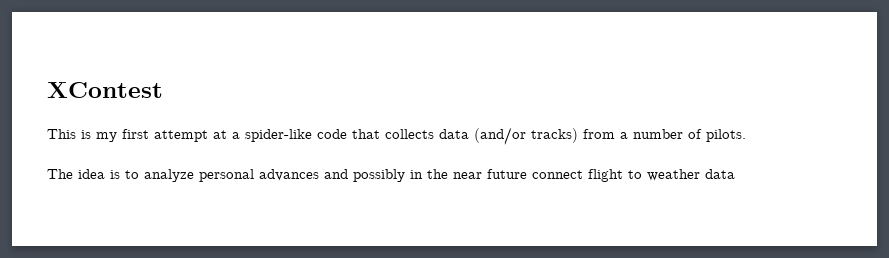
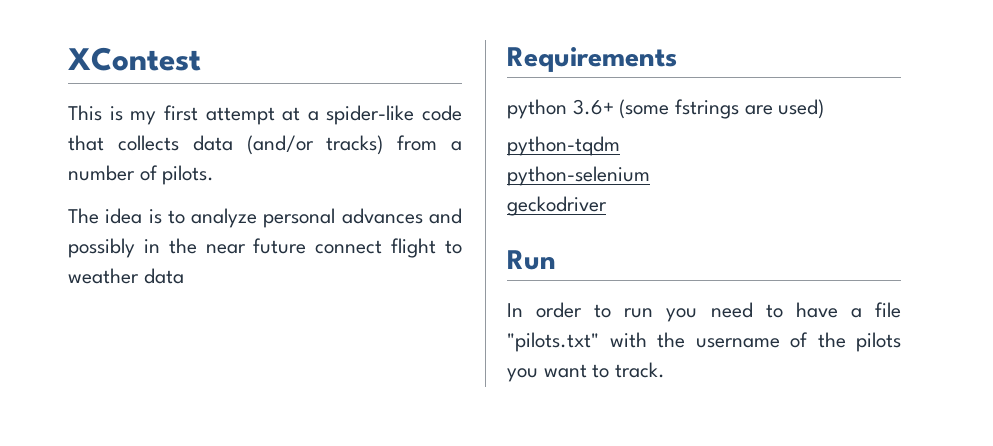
+ Requirements
+ python 3.6+ (some fstrings are used)
+ python-tqdm
+ python-selenium
+ geckodriver
+ Run
+ In order to run you need to have a file "pilots.txt" with the username of the pilots you want to track.

